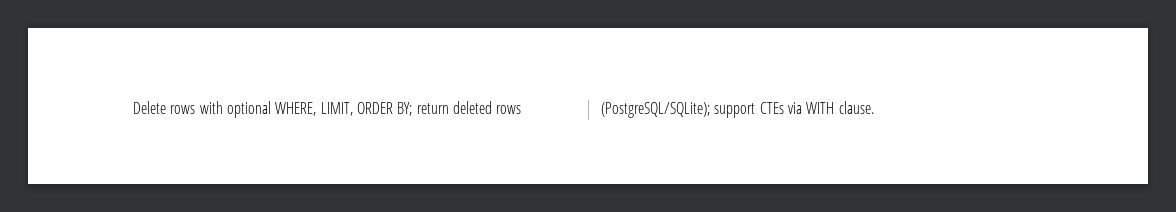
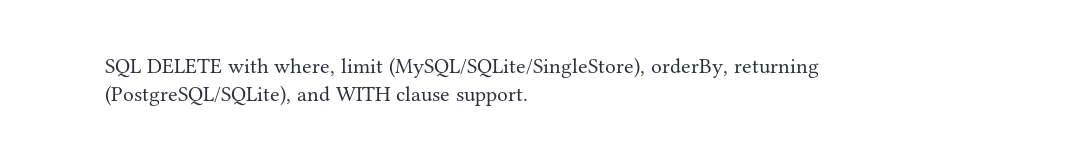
- Delete rows with optional WHERE, LIMIT, ORDER BY; return deleted rows (PostgreSQL/SQLite); support CTEs via WITH clause.
+ SQL DELETE with where, limit (MySQL/SQLite/SingleStore), orderBy, returning (PostgreSQL/SQLite), and WITH clause support.

